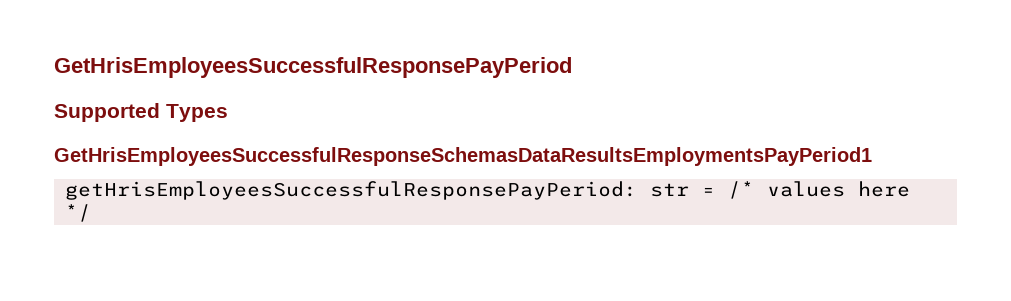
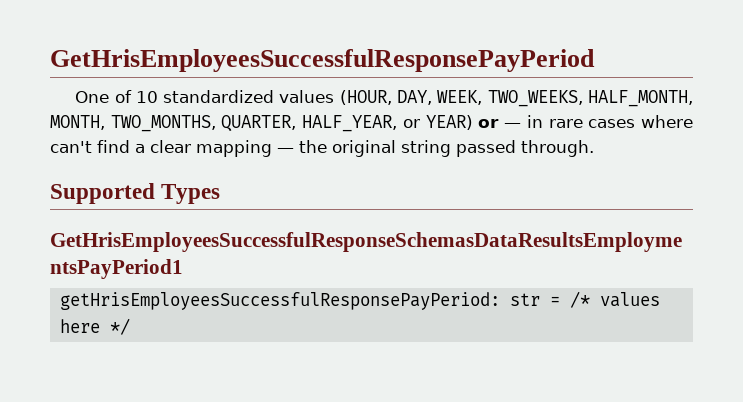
+ One of 10 standardized values (HOUR, DAY, WEEK, TWO_WEEKS, HALF_MONTH, MONTH, TWO_MONTHS, QUARTER, HALF_YEAR, or YEAR) or — in rare cases where can't find a clear mapping — the original string passed through.

